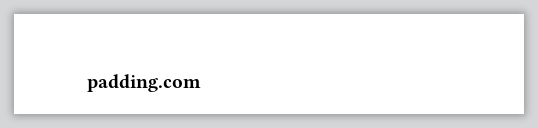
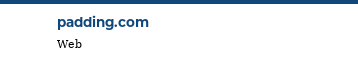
+ Web

